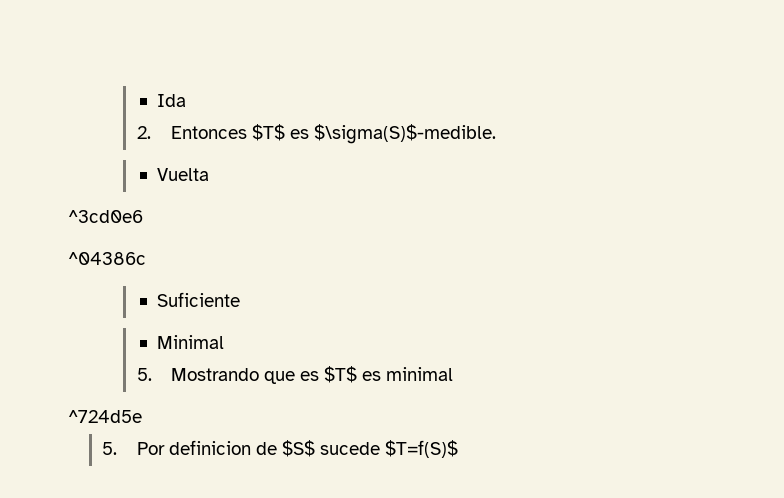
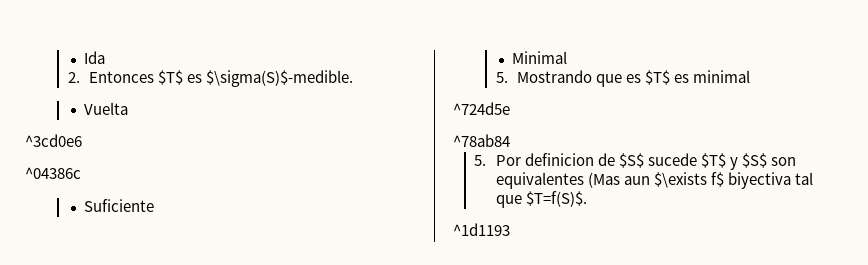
+ ^78ab84
- 5. Por definicion de $S$ sucede $T=f(S)$
+ 5. Por definicion de $S$ sucede $T$ y $S$ son equivalentes (Mas aun $\exists f$ biyectiva tal que $T=f(S)$.
+ ^1d1193

